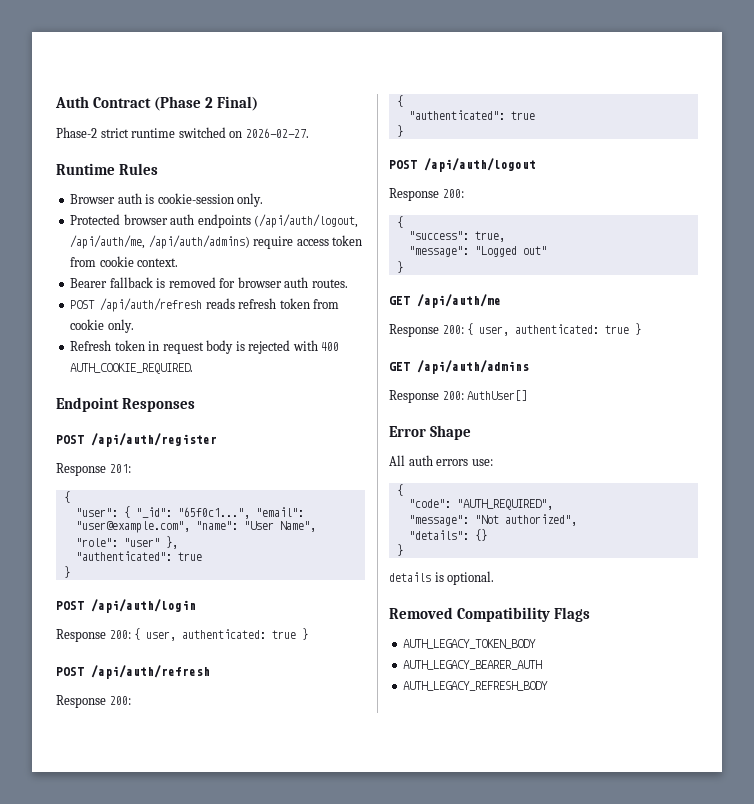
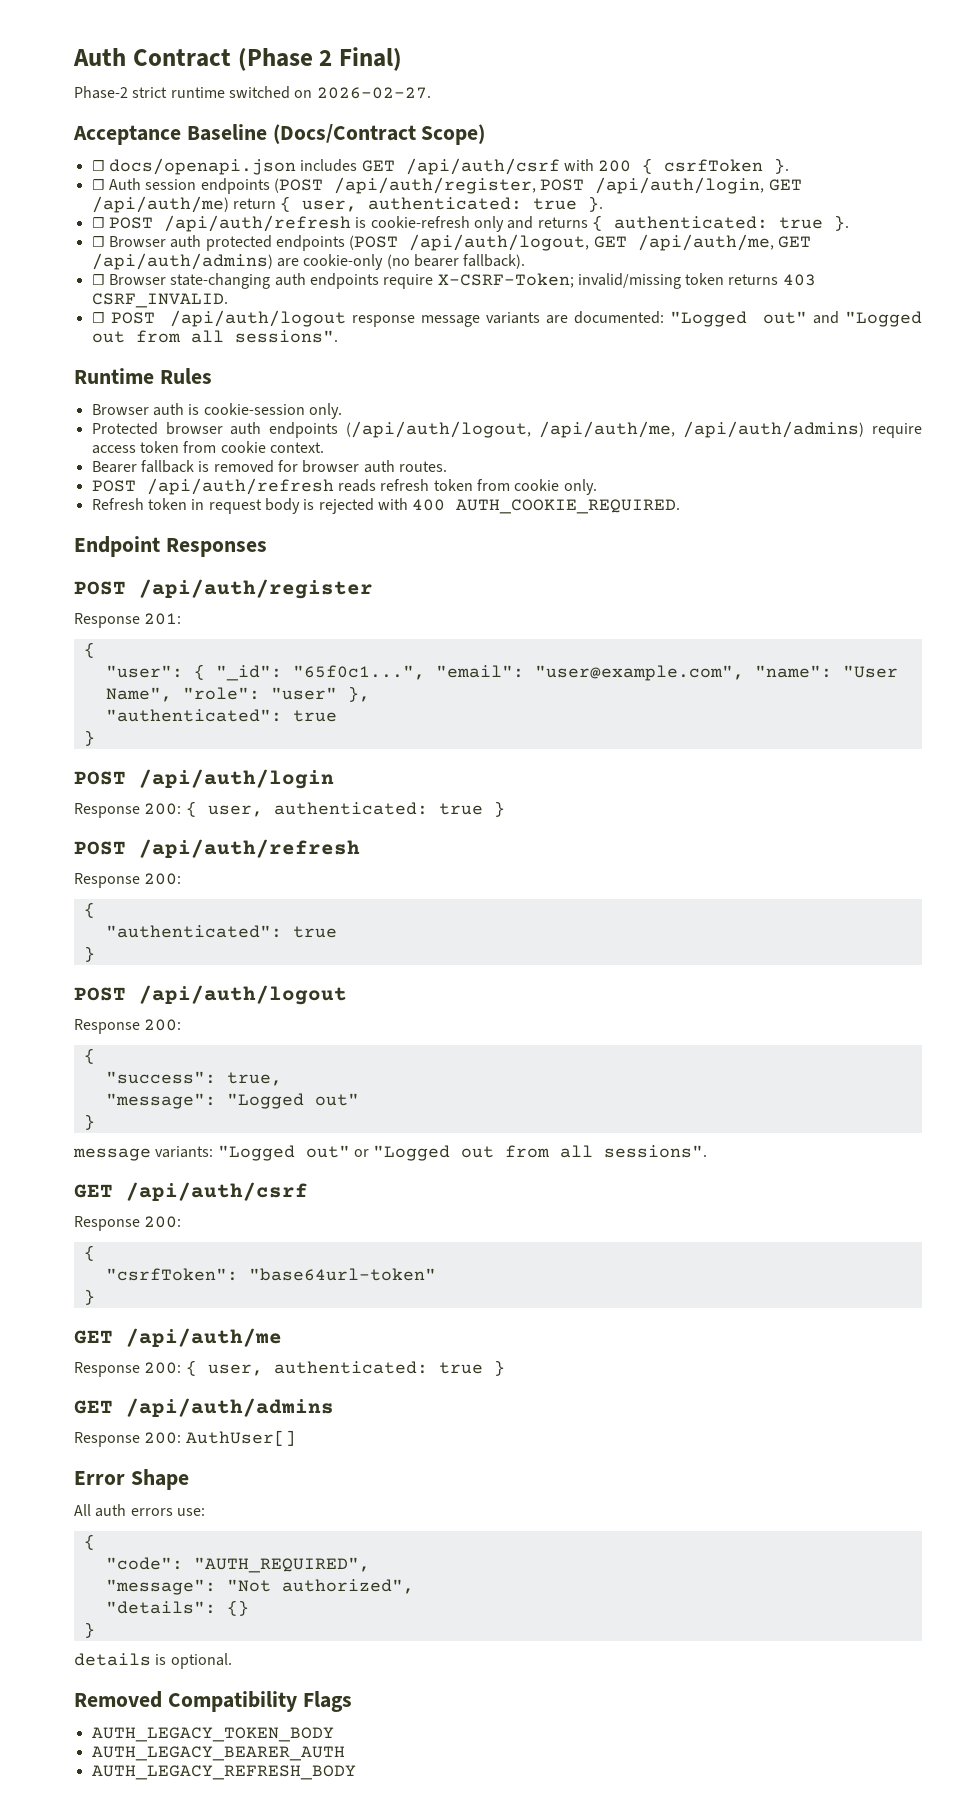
+ Acceptance Baseline (Docs/Contract Scope)
+ ☐ docs/openapi.json includes GET /api/auth/csrf with 200 { csrfToken }.
+ ☐ Auth session endpoints (POST /api/auth/register, POST /api/auth/login, GET /api/auth/me) return { user, authenticated: true }.
+ ☐ POST /api/auth/refresh is cookie-refresh only and returns { authenticated: true }.
+ ☐ Browser auth protected endpoints (POST /api/auth/logout, GET /api/auth/me, GET /api/auth/admins) are cookie-only (no bearer fallback).
+ ☐ Browser state-changing auth endpoints require X-CSRF-Token; invalid/missing token returns 403 CSRF_INVALID.
+ ☐ POST /api/auth/logout response message variants are documented: "Logged out" and "Logged out from all sessions".
+ message variants: "Logged out" or "Logged out from all sessions".
+ GET /api/auth/csrf
+ Response 200:
+ {
+ "csrfToken": "base64url-token"
+ }

